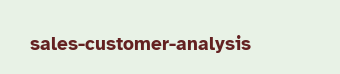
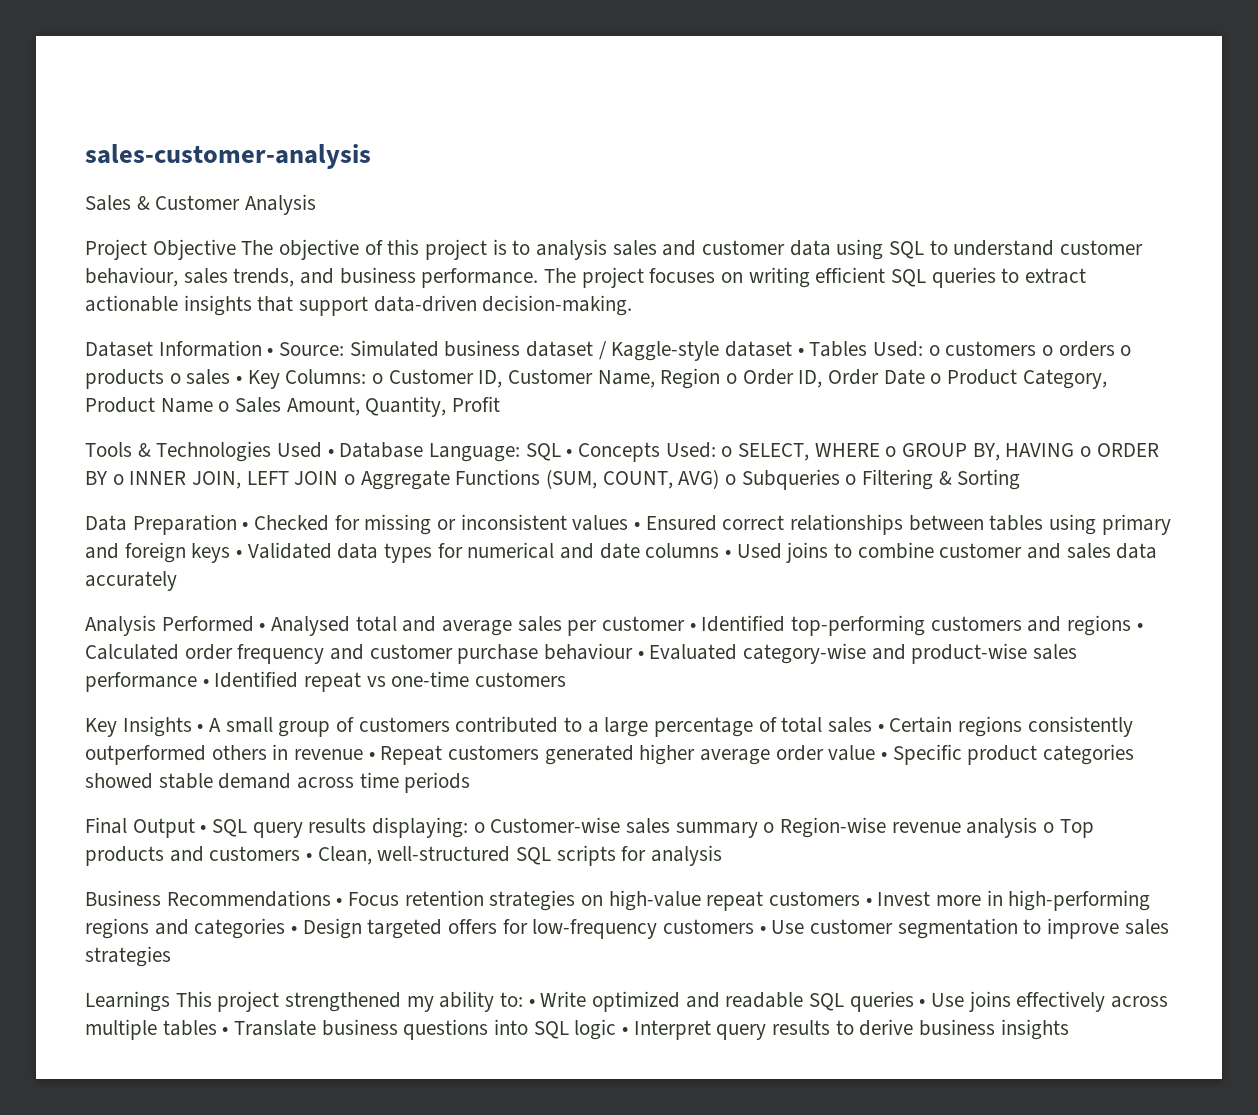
+ Sales & Customer Analysis
+ Project Objective The objective of this project is to analysis sales and customer data using SQL to understand customer behaviour, sales trends, and business performance. The project focuses on writing efficient SQL queries to extract actionable insights that support data-driven decision-making.
+ Dataset Information • Source: Simulated business dataset / Kaggle-style dataset • Tables Used: o customers o orders o products o sales • Key Columns: o Customer ID, Customer Name, Region o Order ID, Order Date o Product Category, Product Name o Sales Amount, Quantity, Profit
+ Tools & Technologies Used • Database Language: SQL • Concepts Used: o SELECT, WHERE o GROUP BY, HAVING o ORDER BY o INNER JOIN, LEFT JOIN o Aggregate Functions (SUM, COUNT, AVG) o Subqueries o Filtering & Sorting
+ Data Preparation • Checked for missing or inconsistent values • Ensured correct relationships between tables using primary and foreign keys • Validated data types for numerical and date columns • Used joins to combine customer and sales data accurately
+ Analysis Performed • Analysed total and average sales per customer • Identified top-performing customers and regions • Calculated order frequency and customer purchase behaviour • Evaluated category-wise and product-wise sales performance • Identified repeat vs one-time customers
+ Key Insights • A small group of customers contributed to a large percentage of total sales • Certain regions consistently outperformed others in revenue • Repeat customers generated higher average order value • Specific product categories showed stable demand across time periods
+ Final Output • SQL query results displaying: o Customer-wise sales summary o Region-wise revenue analysis o Top products and customers • Clean, well-structured SQL scripts for analysis
+ Business Recommendations • Focus retention strategies on high-value repeat customers • Invest more in high-performing regions and categories • Design targeted offers for low-frequency customers • Use customer segmentation to improve sales strategies
+ Learnings This project strengthened my ability to: • Write optimized and readable SQL queries • Use joins effectively across multiple tables • Translate business questions into SQL logic • Interpret query results to derive business insights

